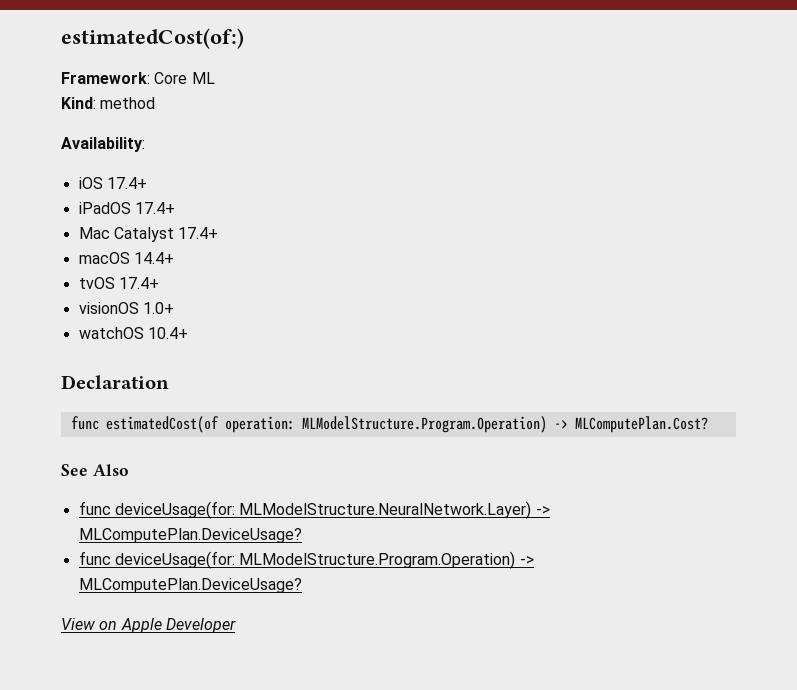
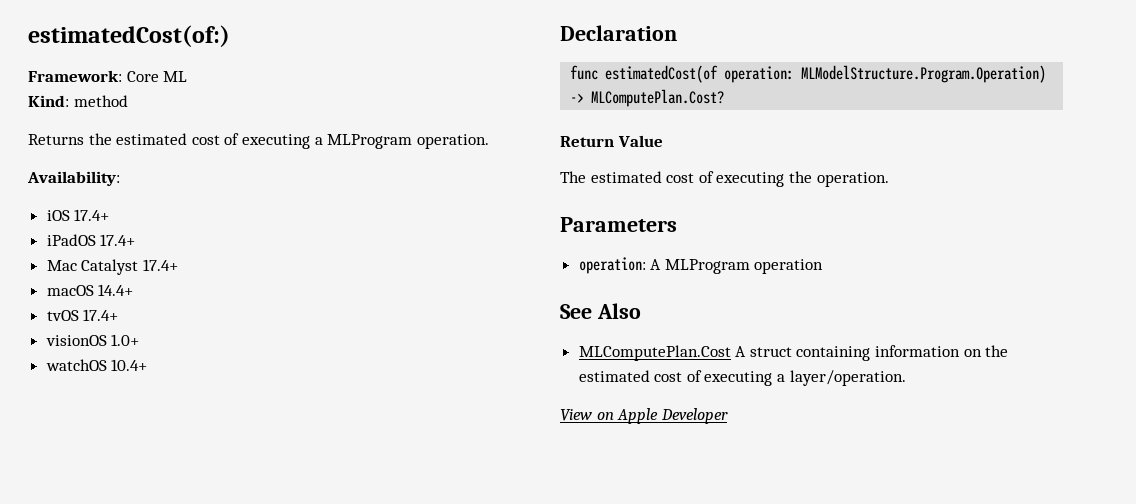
+ Returns the estimated cost of executing a MLProgram operation.
+ Return Value
+ The estimated cost of executing the operation.
+ Parameters
+ operation: A MLProgram operation
  See Also
- func deviceUsage(for: MLModelStructure.NeuralNetwork.Layer) -> MLComputePlan.DeviceUsage?
- func deviceUsage(for: MLModelStructure.Program.Operation) -> MLComputePlan.DeviceUsage?
+ MLComputePlan.Cost A struct containing information on the estimated cost of executing a layer/operation.

